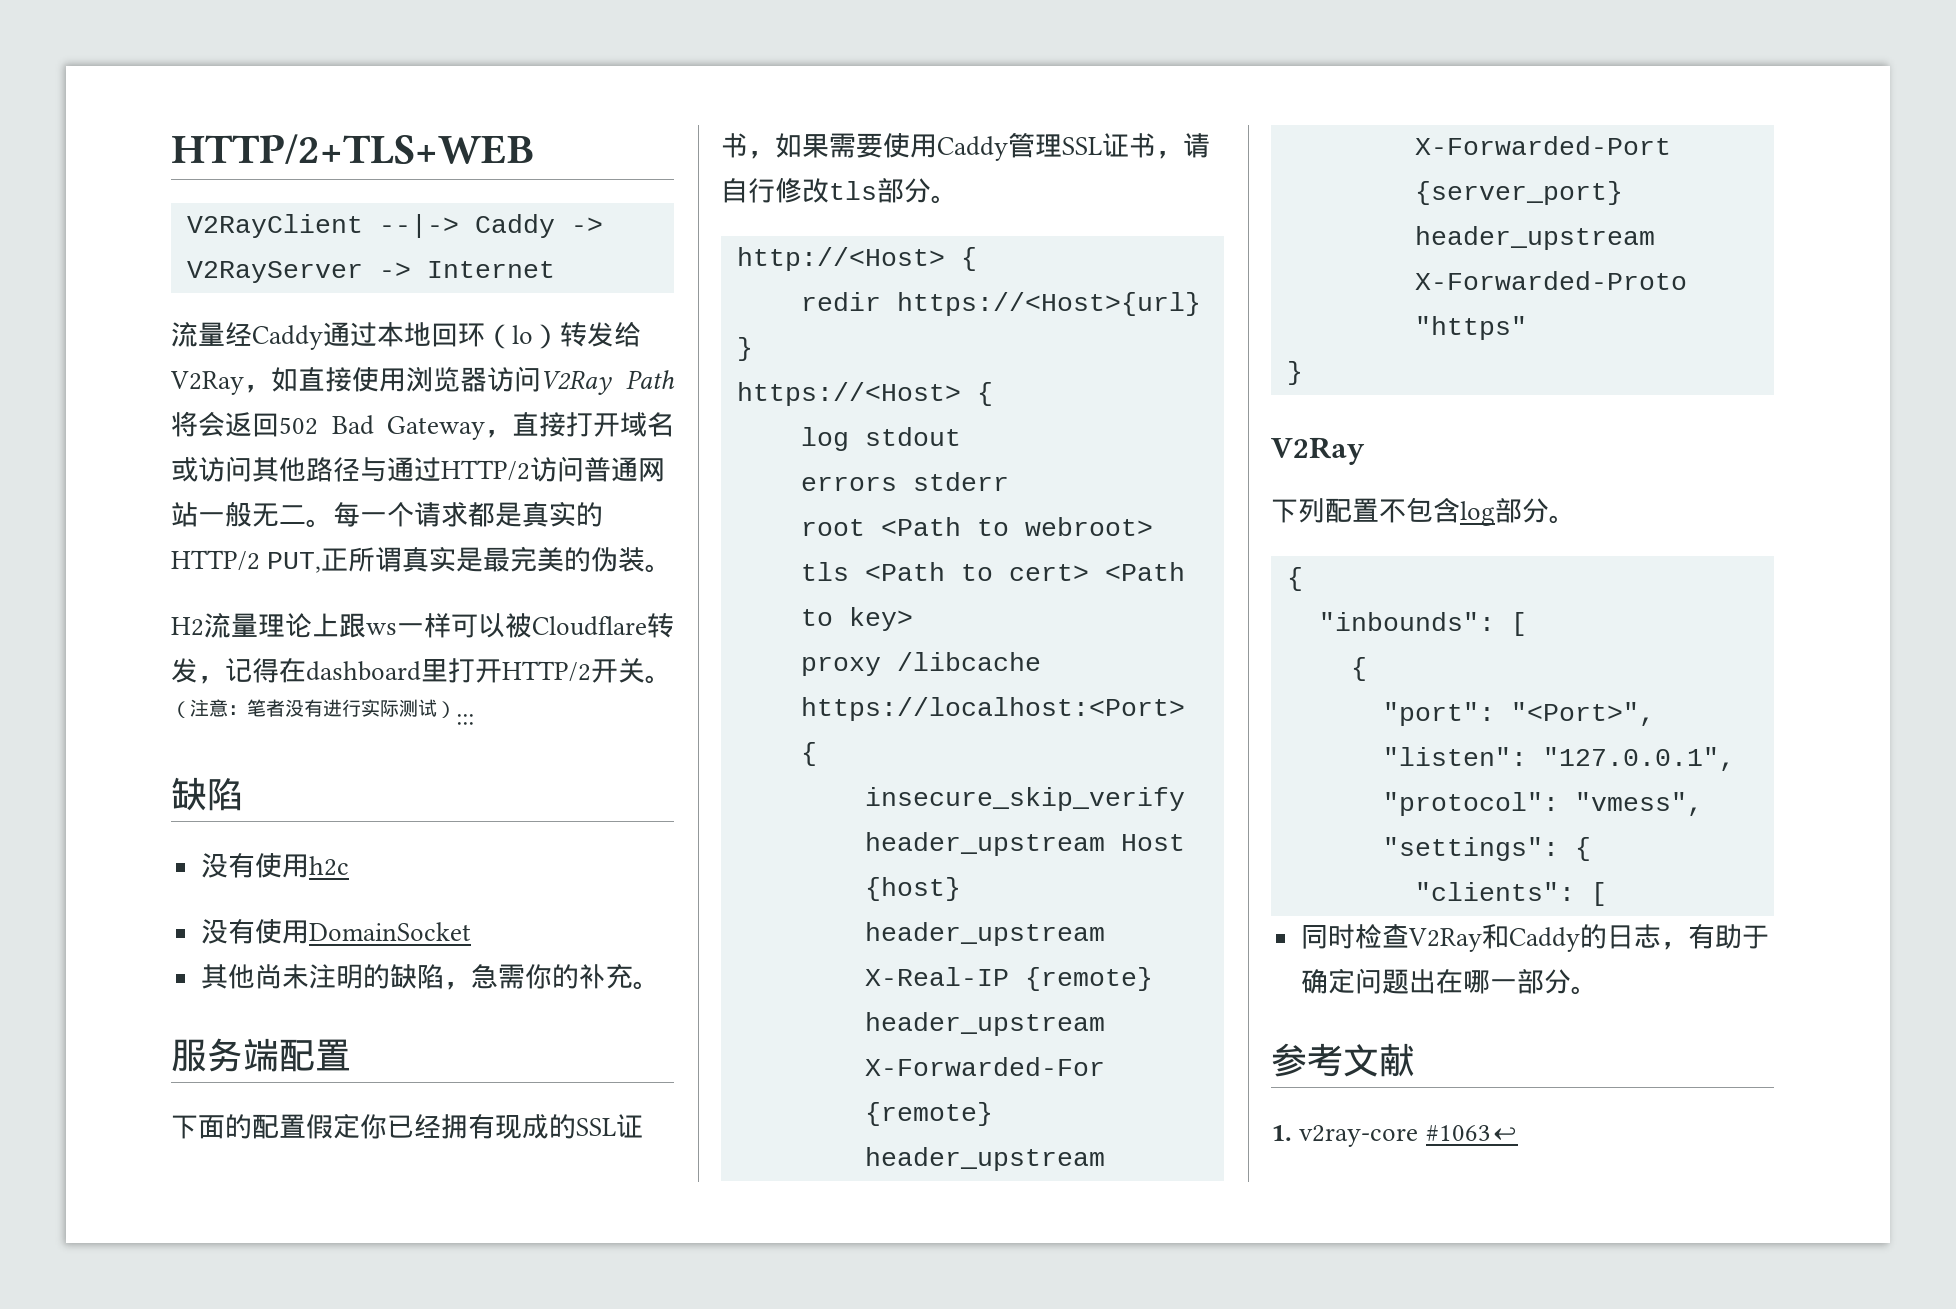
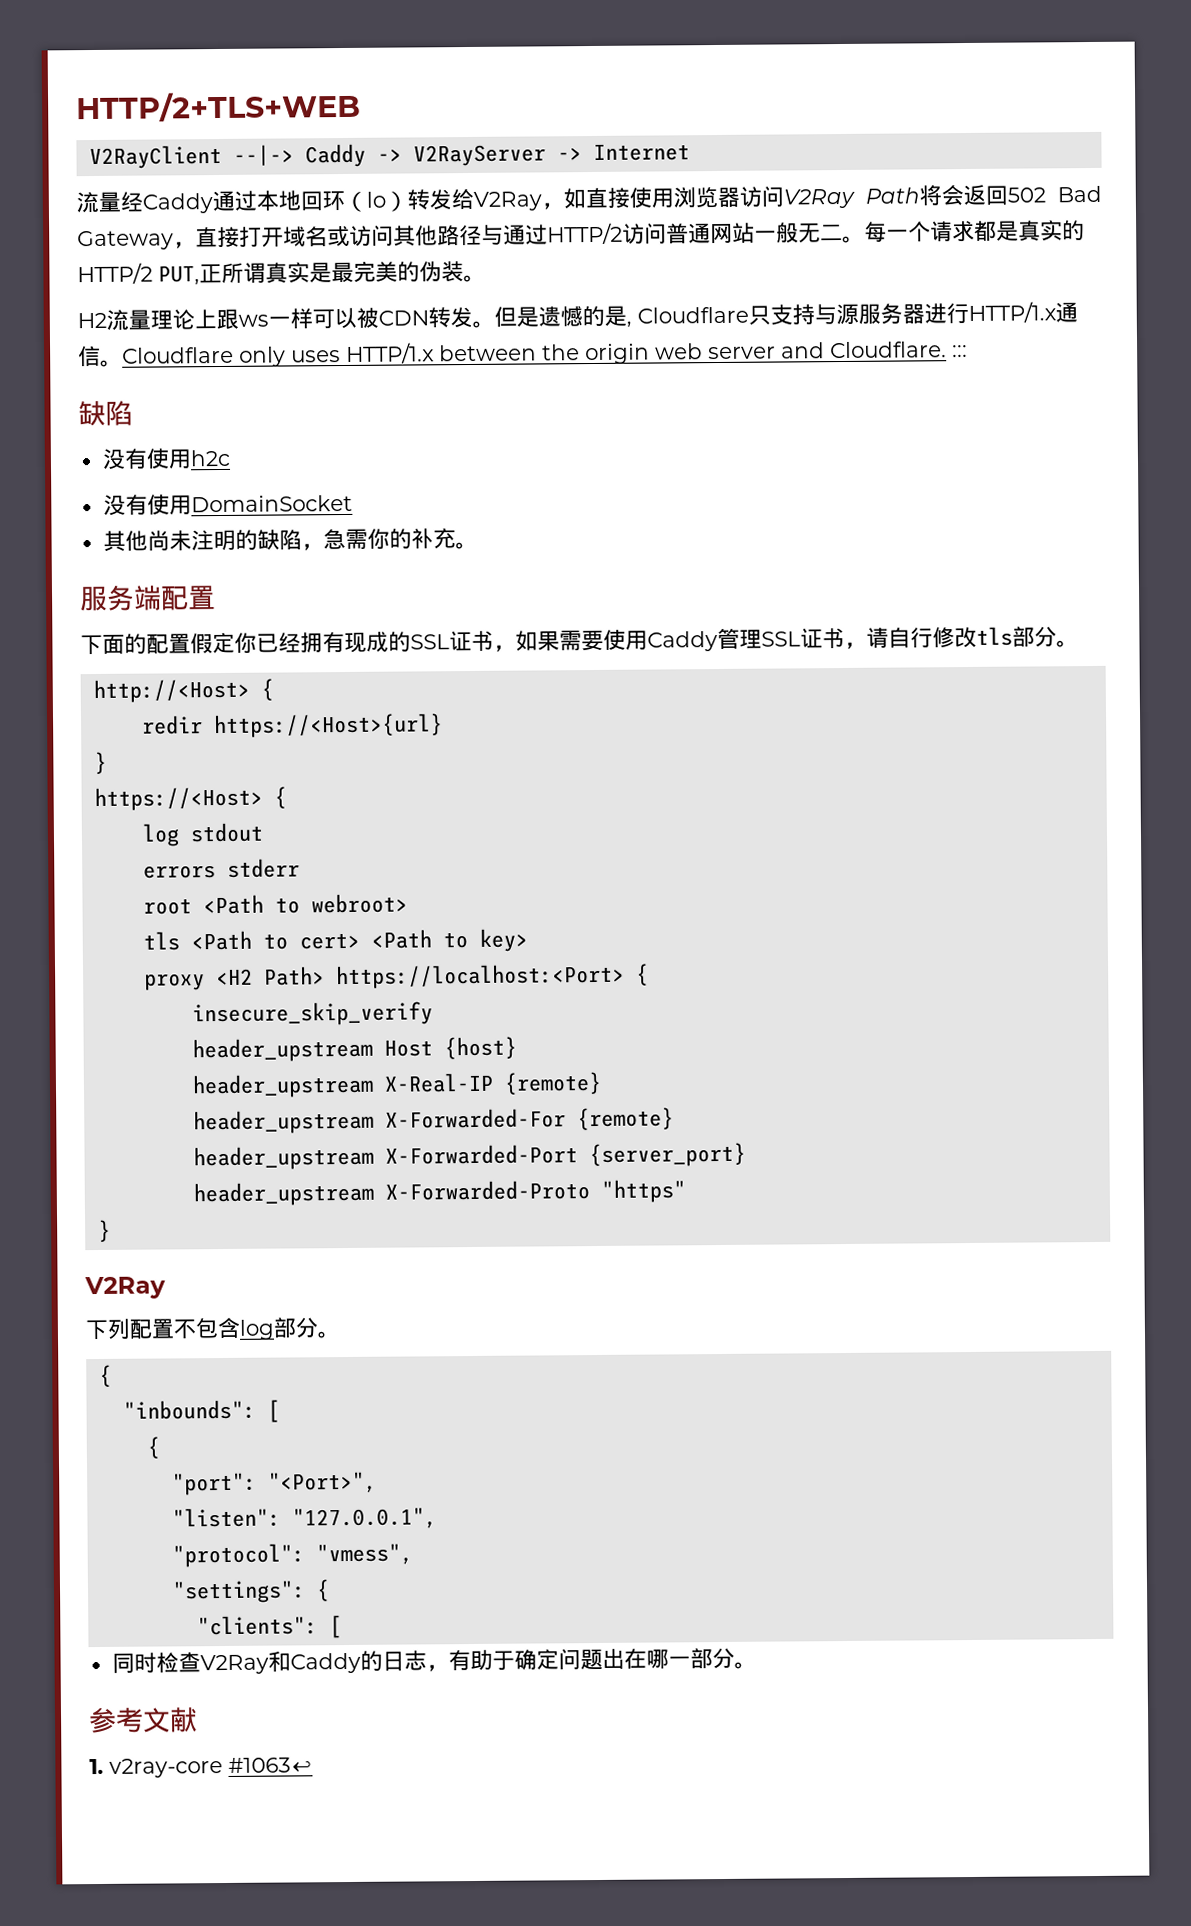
- H2流量理论上跟ws一样可以被Cloudflare转发，记得在dashboard里打开HTTP/2开关。（注意：笔者没有进行实际测试）:::
+ H2流量理论上跟ws一样可以被CDN转发。但是遗憾的是, Cloudflare只支持与源服务器进行HTTP/1.x通信。Cloudflare only uses HTTP/1.x between the origin web server and Cloudflare. :::
- proxy /libcache https://localhost:<Port> {
+ proxy <H2 Path> https://localhost:<Port> {

